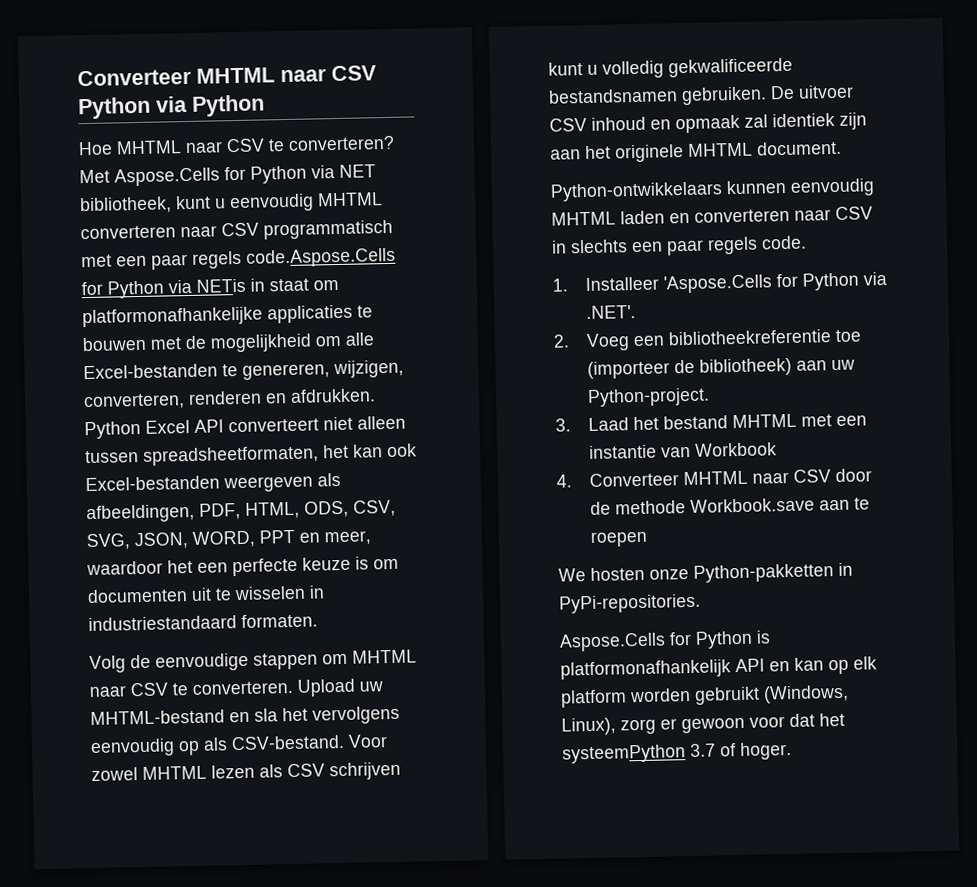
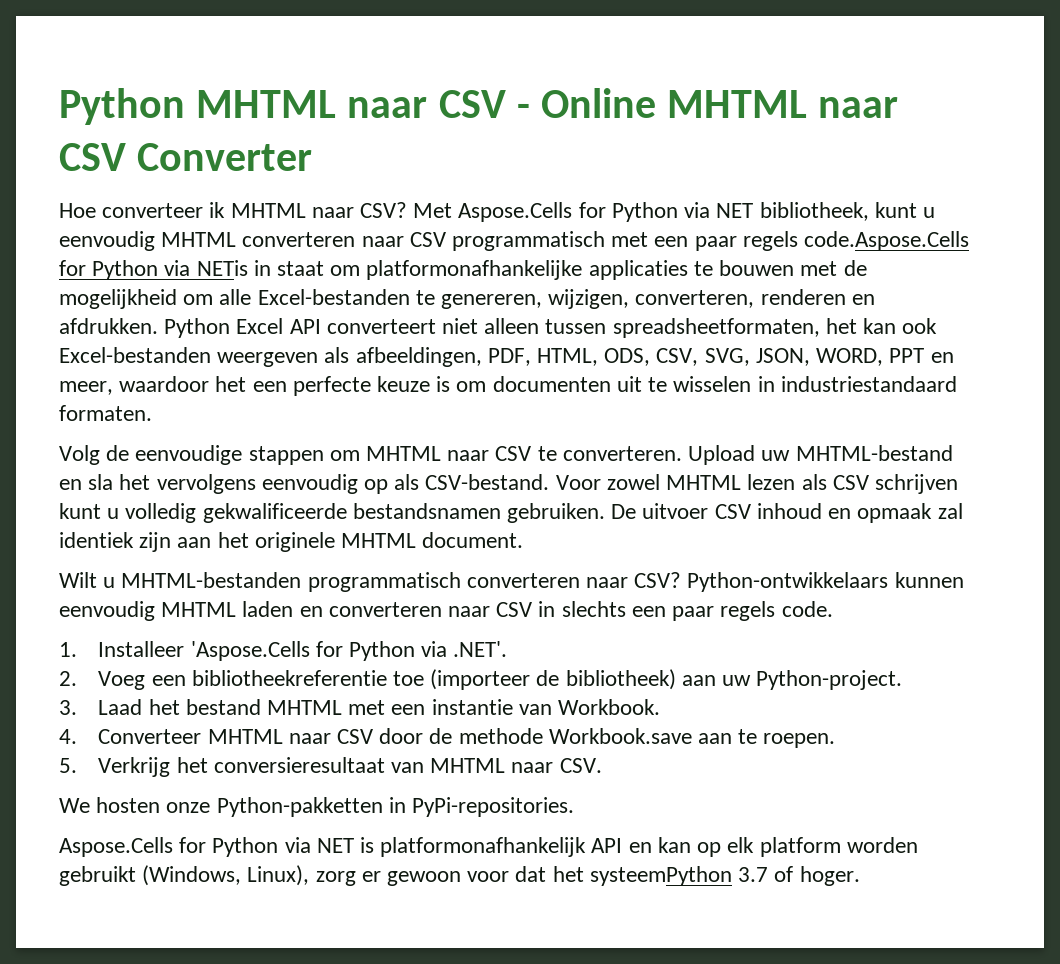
- Converteer MHTML naar CSV Python via Python
- Hoe MHTML naar CSV te converteren?
+ Python MHTML naar CSV - Online MHTML naar CSV Converter
+ Hoe converteer ik MHTML naar CSV?
+ Wilt u MHTML-bestanden programmatisch converteren naar CSV?
- 3. Laad het bestand MHTML met een instantie van Workbook
+ 3. Laad het bestand MHTML met een instantie van Workbook.
- 4. Converteer MHTML naar CSV door de methode Workbook.save aan te roepen
+ 4. Converteer MHTML naar CSV door de methode Workbook.save aan te roepen.
+ 5. Verkrijg het conversieresultaat van MHTML naar CSV.
- Aspose.Cells for Python is platformonafhankelijk API en kan op elk platform worden gebruikt (Windows, Linux), zorg er gewoon voor dat het systeemPython 3.7 of hoger.
+ Aspose.Cells for Python via NET is platformonafhankelijk API en kan op elk platform worden gebruikt (Windows, Linux), zorg er gewoon voor dat het systeemPython 3.7 of hoger.

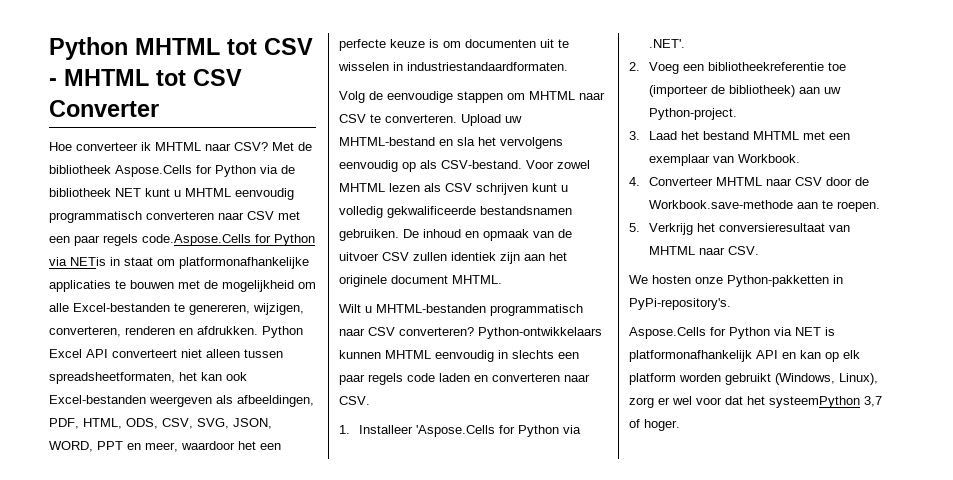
- Python MHTML naar CSV - Online MHTML naar CSV Converter
+ Python MHTML tot CSV - MHTML tot CSV Converter
- Met Aspose.Cells for Python via NET bibliotheek, kunt u eenvoudig MHTML converteren naar CSV programmatisch met een paar regels code.Aspose.Cells for Python via NETis in staat om platformonafhankelijke applicaties te bouwen met de mogelijkheid om alle Excel-bestanden te genereren, wijzigen, converteren, renderen en afdrukken.
+ Met de bibliotheek Aspose.Cells for Python via de bibliotheek NET kunt u MHTML eenvoudig programmatisch converteren naar CSV met een paar regels code.Aspose.Cells for Python via NETis in staat om platformonafhankelijke applicaties te bouwen met de mogelijkheid om alle Excel-bestanden te genereren, wijzigen, converteren, renderen en afdrukken.
- Python Excel API converteert niet alleen tussen spreadsheetformaten, het kan ook Excel-bestanden weergeven als afbeeldingen, PDF, HTML, ODS, CSV, SVG, JSON, WORD, PPT en meer, waardoor het een perfecte keuze is om documenten uit te wisselen in industriestandaard formaten.
+ Python Excel API converteert niet alleen tussen spreadsheetformaten, het kan ook Excel-bestanden weergeven als afbeeldingen, PDF, HTML, ODS, CSV, SVG, JSON, WORD, PPT en meer, waardoor het een perfecte keuze is om documenten uit te wisselen in industriestandaardformaten.
- De uitvoer CSV inhoud en opmaak zal identiek zijn aan het originele MHTML document.
+ De inhoud en opmaak van de uitvoer CSV zullen identiek zijn aan het originele document MHTML.
- Wilt u MHTML-bestanden programmatisch converteren naar CSV? Python-ontwikkelaars kunnen eenvoudig MHTML laden en converteren naar CSV in slechts een paar regels code.
+ Wilt u MHTML-bestanden programmatisch naar CSV converteren? Python-ontwikkelaars kunnen MHTML eenvoudig in slechts een paar regels code laden en converteren naar CSV.
- 3. Laad het bestand MHTML met een instantie van Workbook.
+ 3. Laad het bestand MHTML met een exemplaar van Workbook.
- 4. Converteer MHTML naar CSV door de methode Workbook.save aan te roepen.
+ 4. Converteer MHTML naar CSV door de Workbook.save-methode aan te roepen.
- We hosten onze Python-pakketten in PyPi-repositories.
+ We hosten onze Python-pakketten in PyPi-repository's.
- Aspose.Cells for Python via NET is platformonafhankelijk API en kan op elk platform worden gebruikt (Windows, Linux), zorg er gewoon voor dat het systeemPython 3.7 of hoger.
+ Aspose.Cells for Python via NET is platformonafhankelijk API en kan op elk platform worden gebruikt (Windows, Linux), zorg er wel voor dat het systeemPython 3,7 of hoger.

